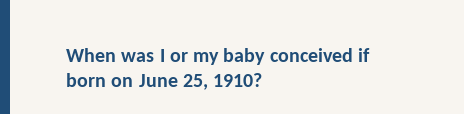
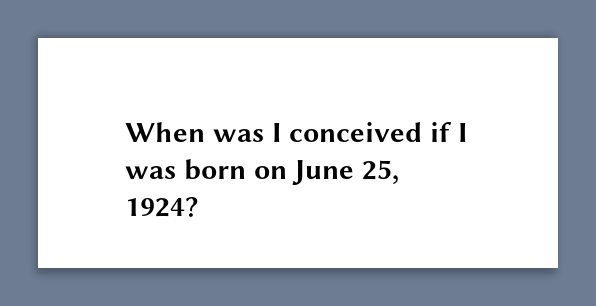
- When was I or my baby conceived if born on June 25, 1910?
+ When was I conceived if I was born on June 25, 1924?

